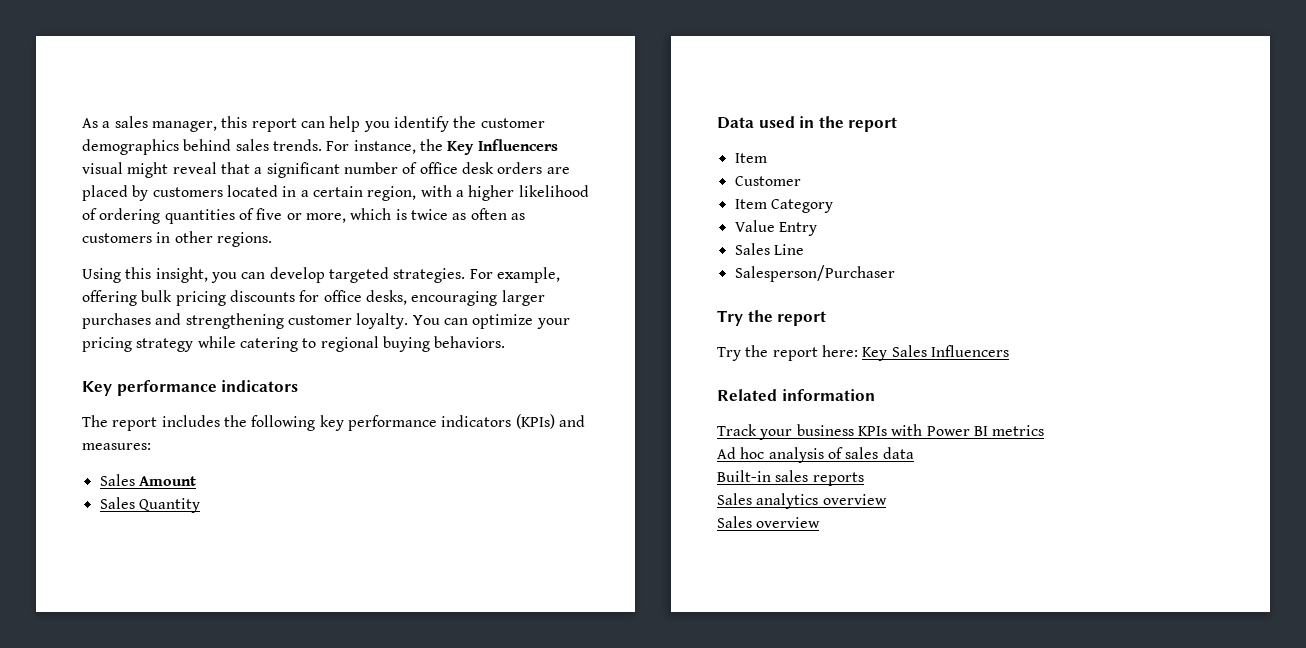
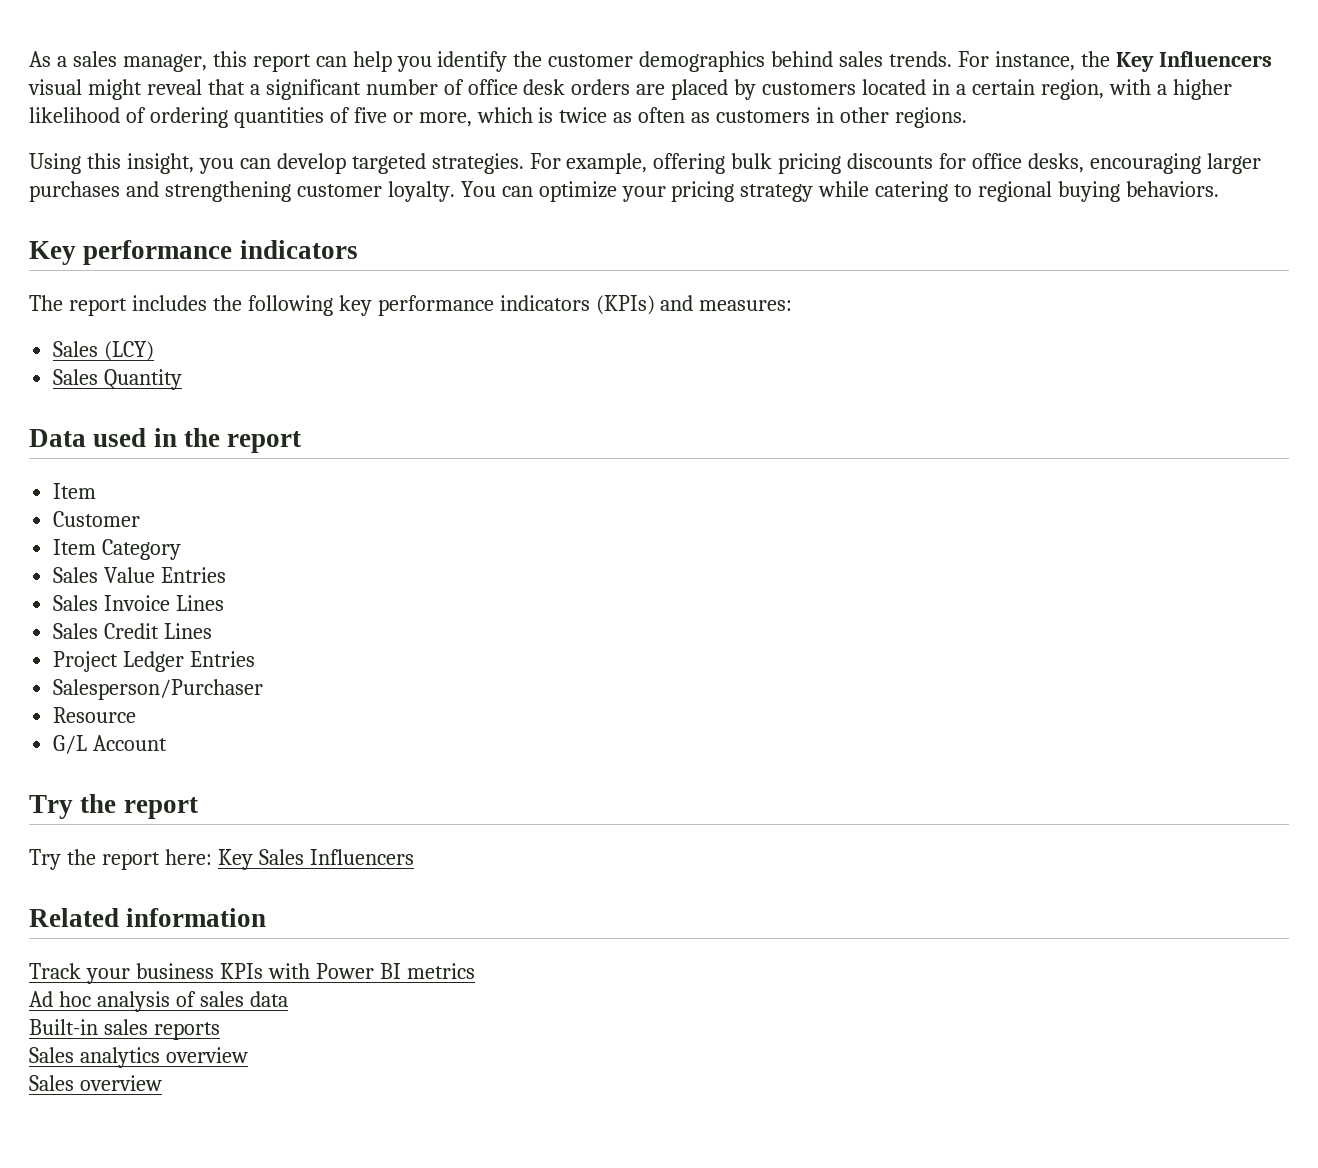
- Sales Amount
+ Sales (LCY)
- Value Entry
- Sales Line
+ Sales Value Entries
+ Sales Invoice Lines
+ Sales Credit Lines
+ Project Ledger Entries
  Salesperson/Purchaser
+ Resource
+ G/L Account

